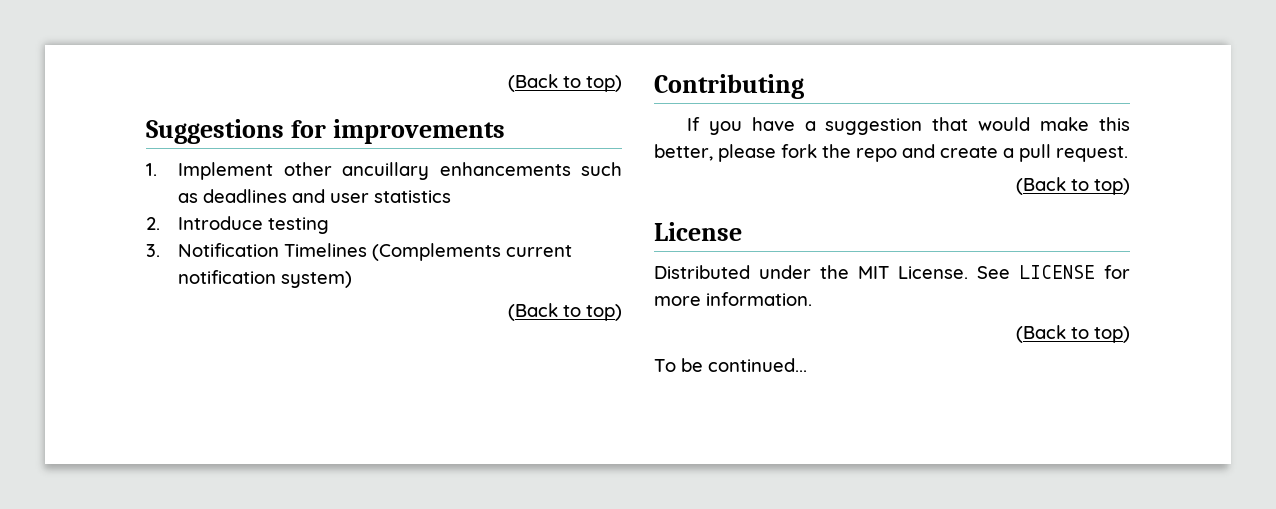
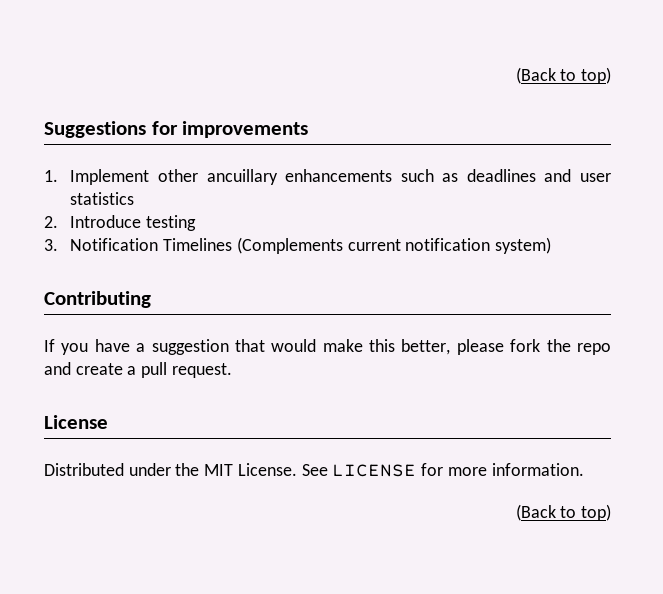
  3. Notification Timelines (Complements current notification system)
- (Back to top)
  If you have a suggestion that would make this better, please fork the repo and create a pull request.
- (Back to top)
- To be continued...

